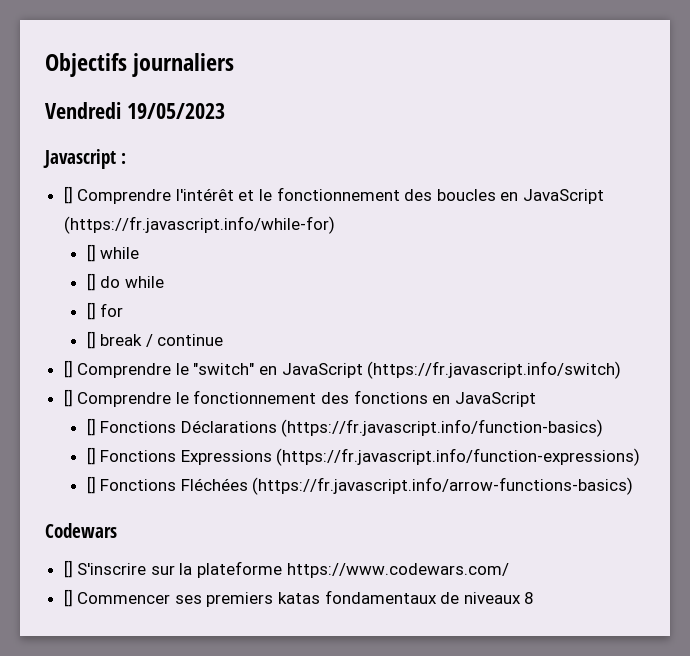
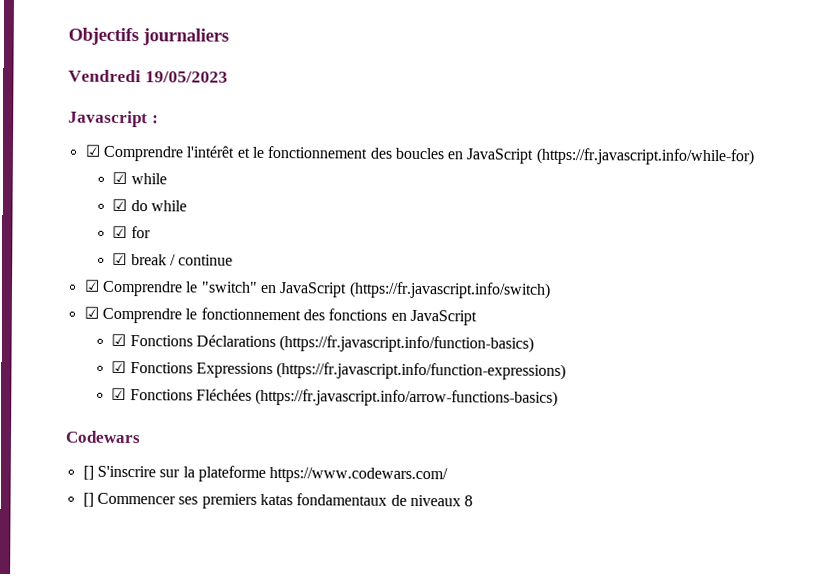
- [] Comprendre l'intérêt et le fonctionnement des boucles en JavaScript (https://fr.javascript.info/while-for)
+ ☑ Comprendre l'intérêt et le fonctionnement des boucles en JavaScript (https://fr.javascript.info/while-for)
- [] while
- [] do while
+ ☑ while
+ ☑ do while
- [] for
+ ☑ for
- [] break / continue
+ ☑ break / continue
- [] Comprendre le "switch" en JavaScript (https://fr.javascript.info/switch)
+ ☑ Comprendre le "switch" en JavaScript (https://fr.javascript.info/switch)
- [] Comprendre le fonctionnement des fonctions en JavaScript
+ ☑ Comprendre le fonctionnement des fonctions en JavaScript
- [] Fonctions Déclarations (https://fr.javascript.info/function-basics)
+ ☑ Fonctions Déclarations (https://fr.javascript.info/function-basics)
- [] Fonctions Expressions (https://fr.javascript.info/function-expressions)
+ ☑ Fonctions Expressions (https://fr.javascript.info/function-expressions)
- [] Fonctions Fléchées (https://fr.javascript.info/arrow-functions-basics)
+ ☑ Fonctions Fléchées (https://fr.javascript.info/arrow-functions-basics)

